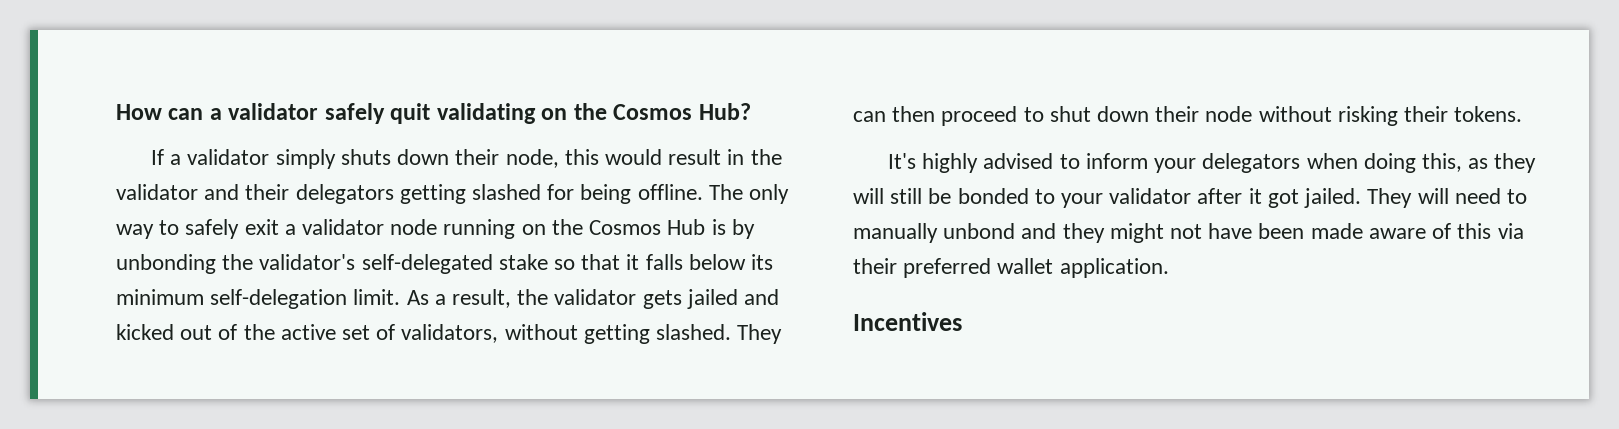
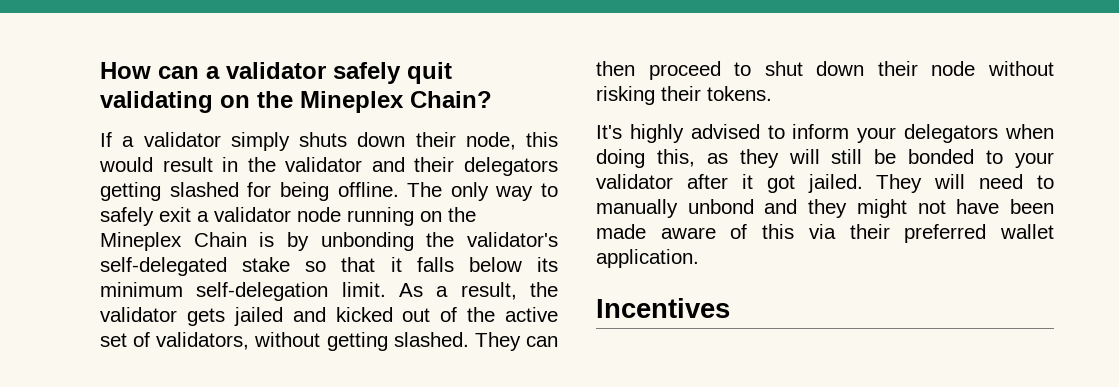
- How can a validator safely quit validating on the Cosmos Hub?
+ How can a validator safely quit validating on the Mineplex Chain?
- The only way to safely exit a validator node running on the Cosmos Hub is by unbonding the validator's self-delegated stake so that it falls below its minimum self-delegation limit.
+ The only way to safely exit a validator node running on the Mineplex Chain is by unbonding the validator's self-delegated stake so that it falls below its minimum self-delegation limit.

